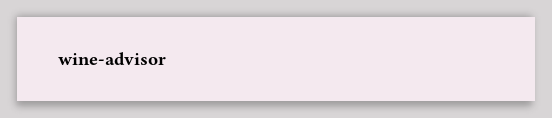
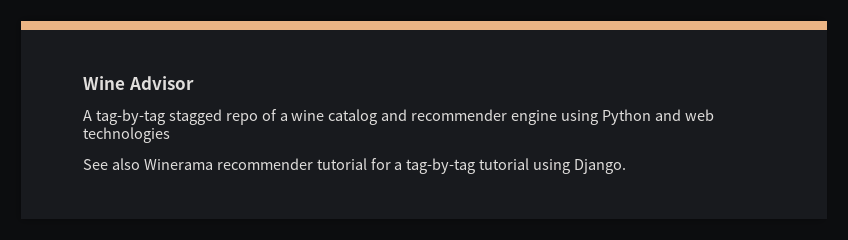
- wine-advisor
+ Wine Advisor
+ A tag-by-tag stagged repo of a wine catalog and recommender engine using Python and web technologies
+ See also Winerama recommender tutorial for a tag-by-tag tutorial using Django.

